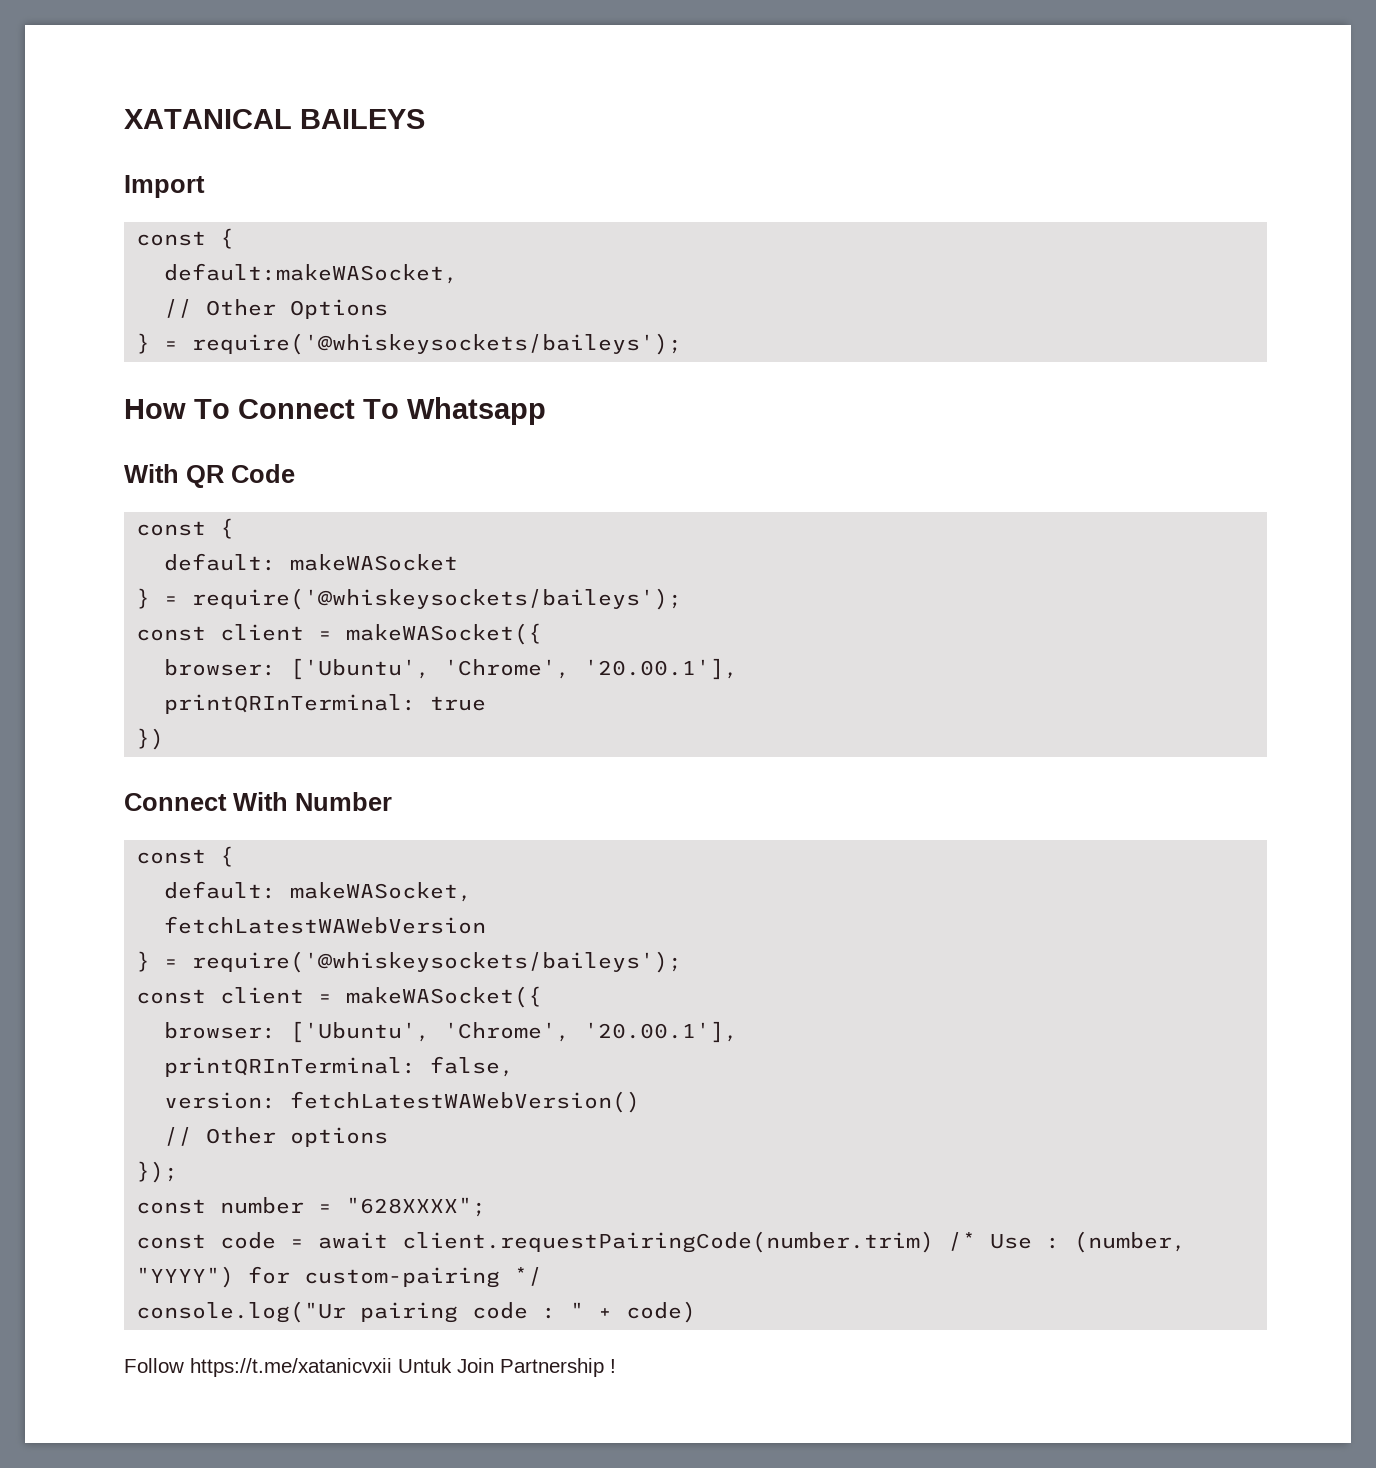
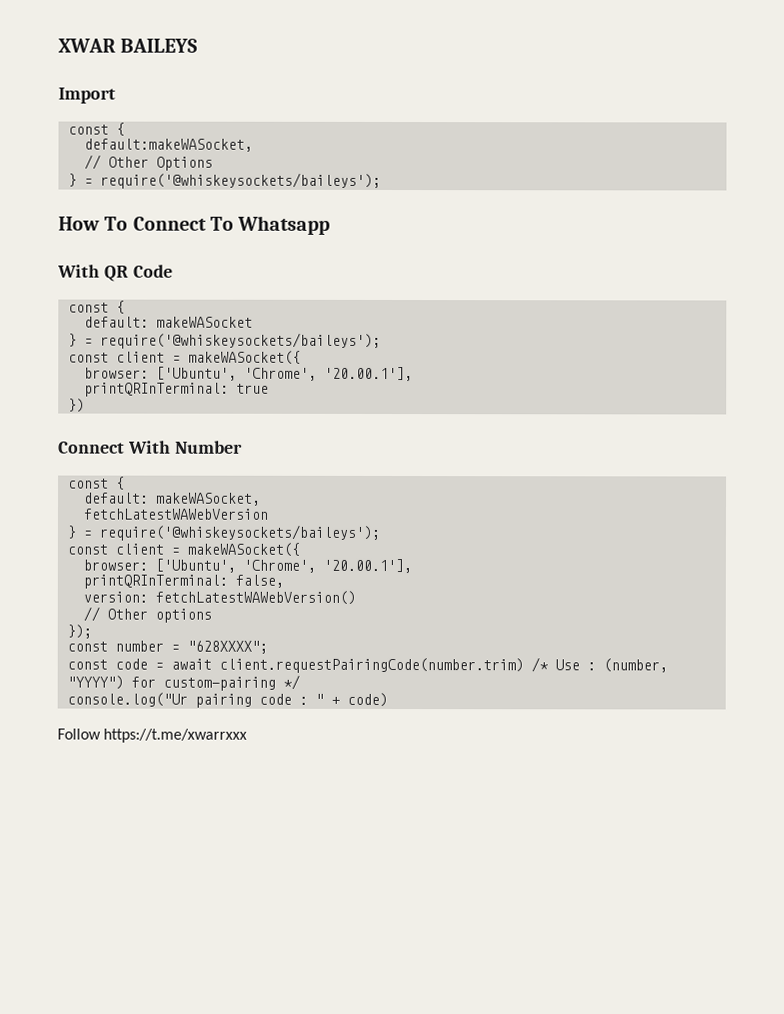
- XATANICAL BAILEYS
+ XWAR BAILEYS
- Follow https://t.me/xatanicvxii Untuk Join Partnership !
+ Follow https://t.me/xwarrxxx

